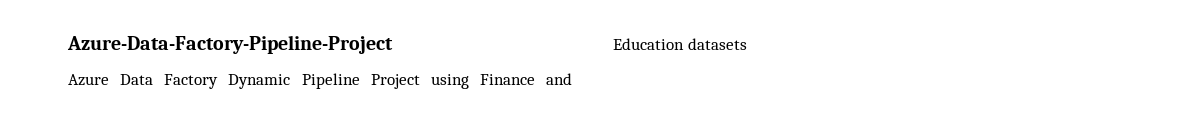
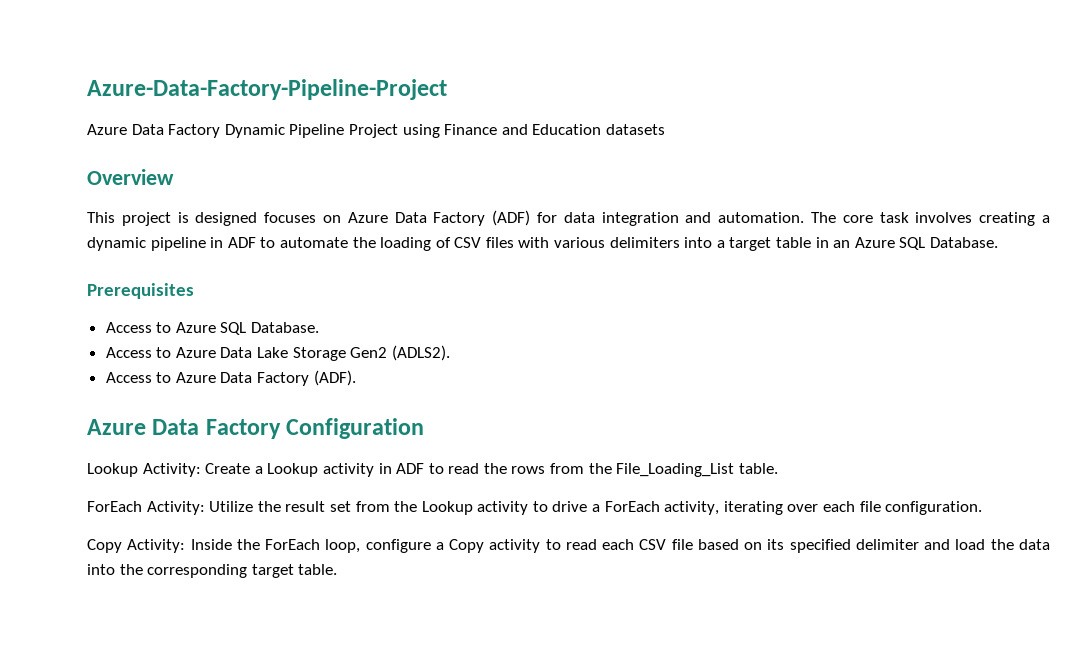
+ Overview
+ This project is designed focuses on Azure Data Factory (ADF) for data integration and automation. The core task involves creating a dynamic pipeline in ADF to automate the loading of CSV files with various delimiters into a target table in an Azure SQL Database.
+ Prerequisites
+ Access to Azure SQL Database.
+ Access to Azure Data Lake Storage Gen2 (ADLS2).
+ Access to Azure Data Factory (ADF).
+ Azure Data Factory Configuration
+ Lookup Activity: Create a Lookup activity in ADF to read the rows from the File_Loading_List table.
+ ForEach Activity: Utilize the result set from the Lookup activity to drive a ForEach activity, iterating over each file configuration.
+ Copy Activity: Inside the ForEach loop, configure a Copy activity to read each CSV file based on its specified delimiter and load the data into the corresponding target table.

